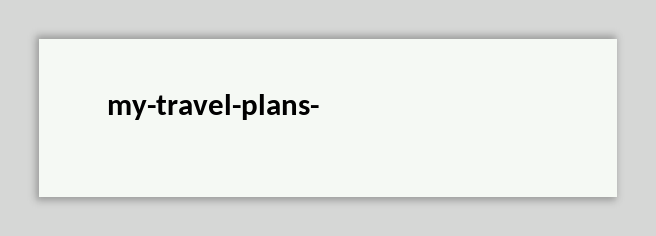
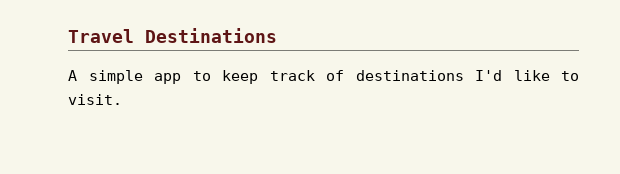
- my-travel-plans-
+ Travel Destinations
+ A simple app to keep track of destinations I'd like to visit.

